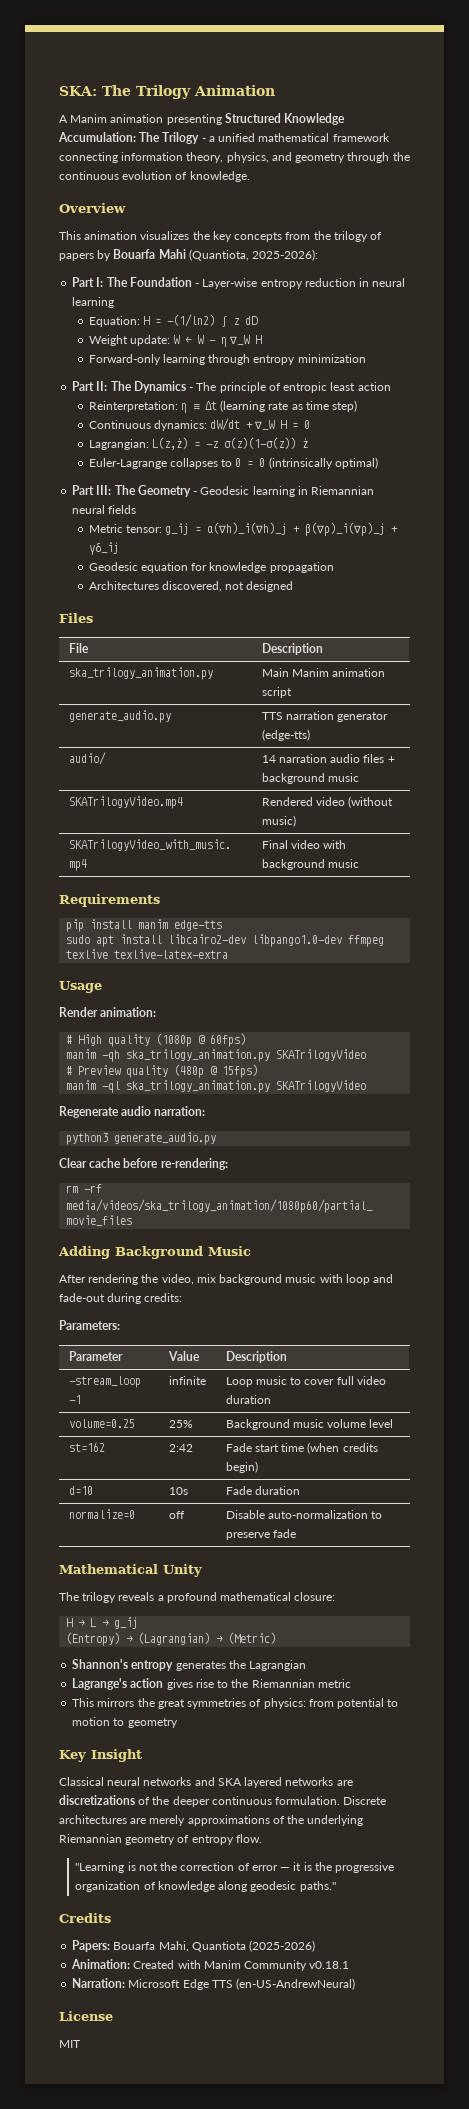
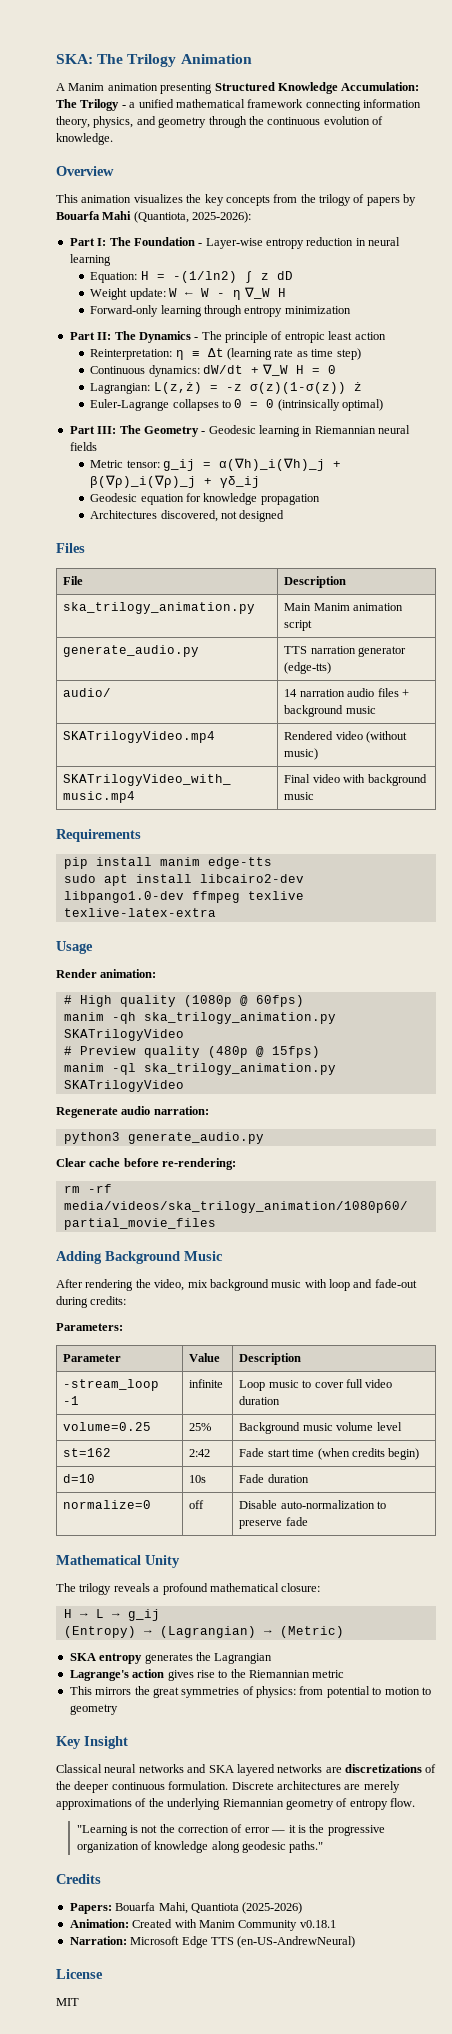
- Shannon's entropy generates the Lagrangian
+ SKA entropy generates the Lagrangian

